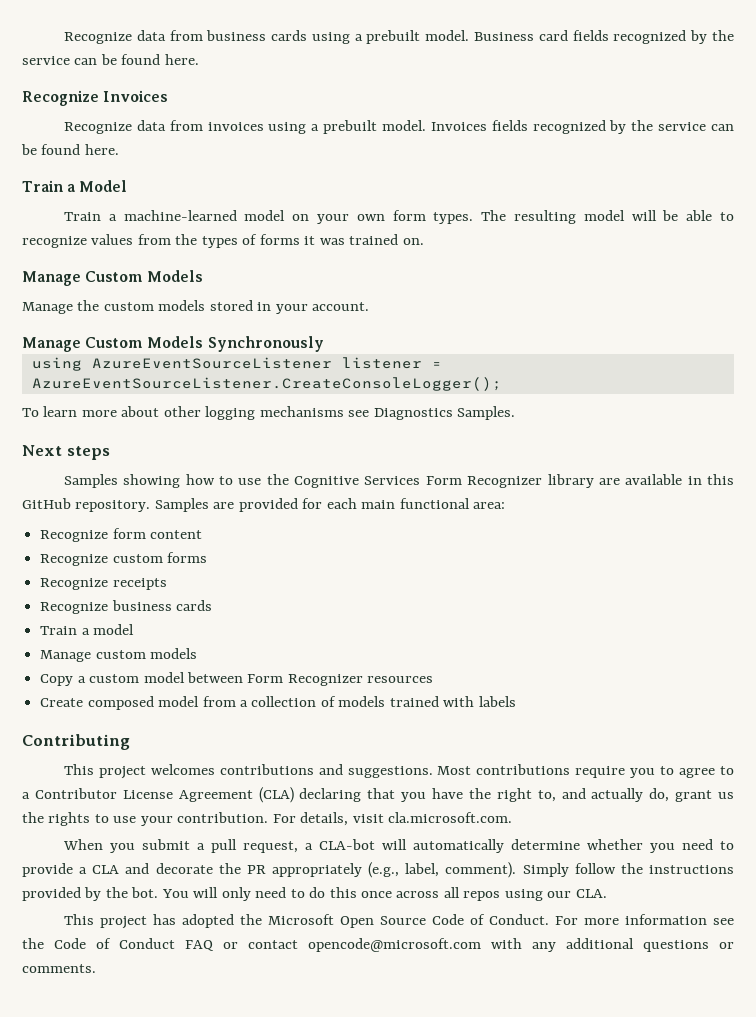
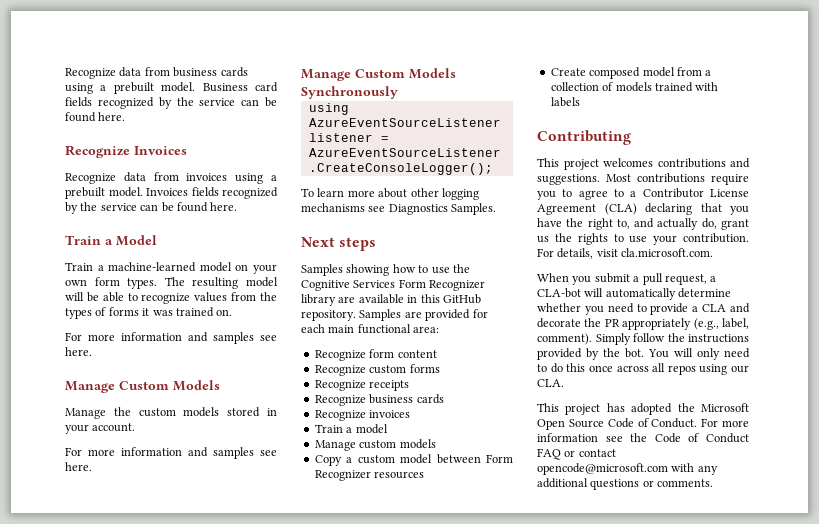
  The resulting model will be able to recognize values from the types of forms it was trained on.
+ For more information and samples see here.
  Manage the custom models stored in your account.
+ For more information and samples see here.
+ Recognize invoices

